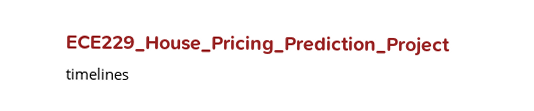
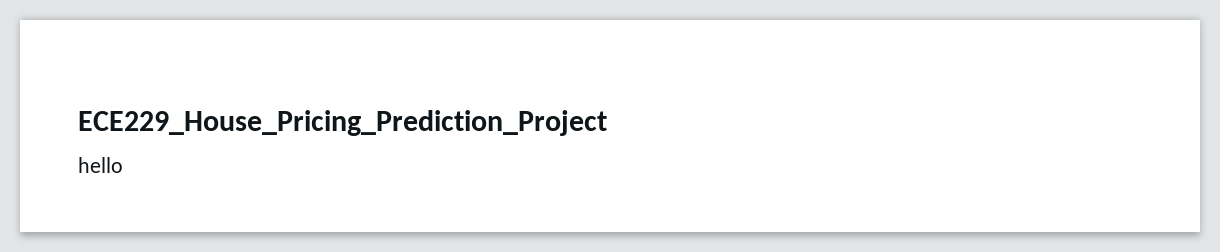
- timelines
+ hello

